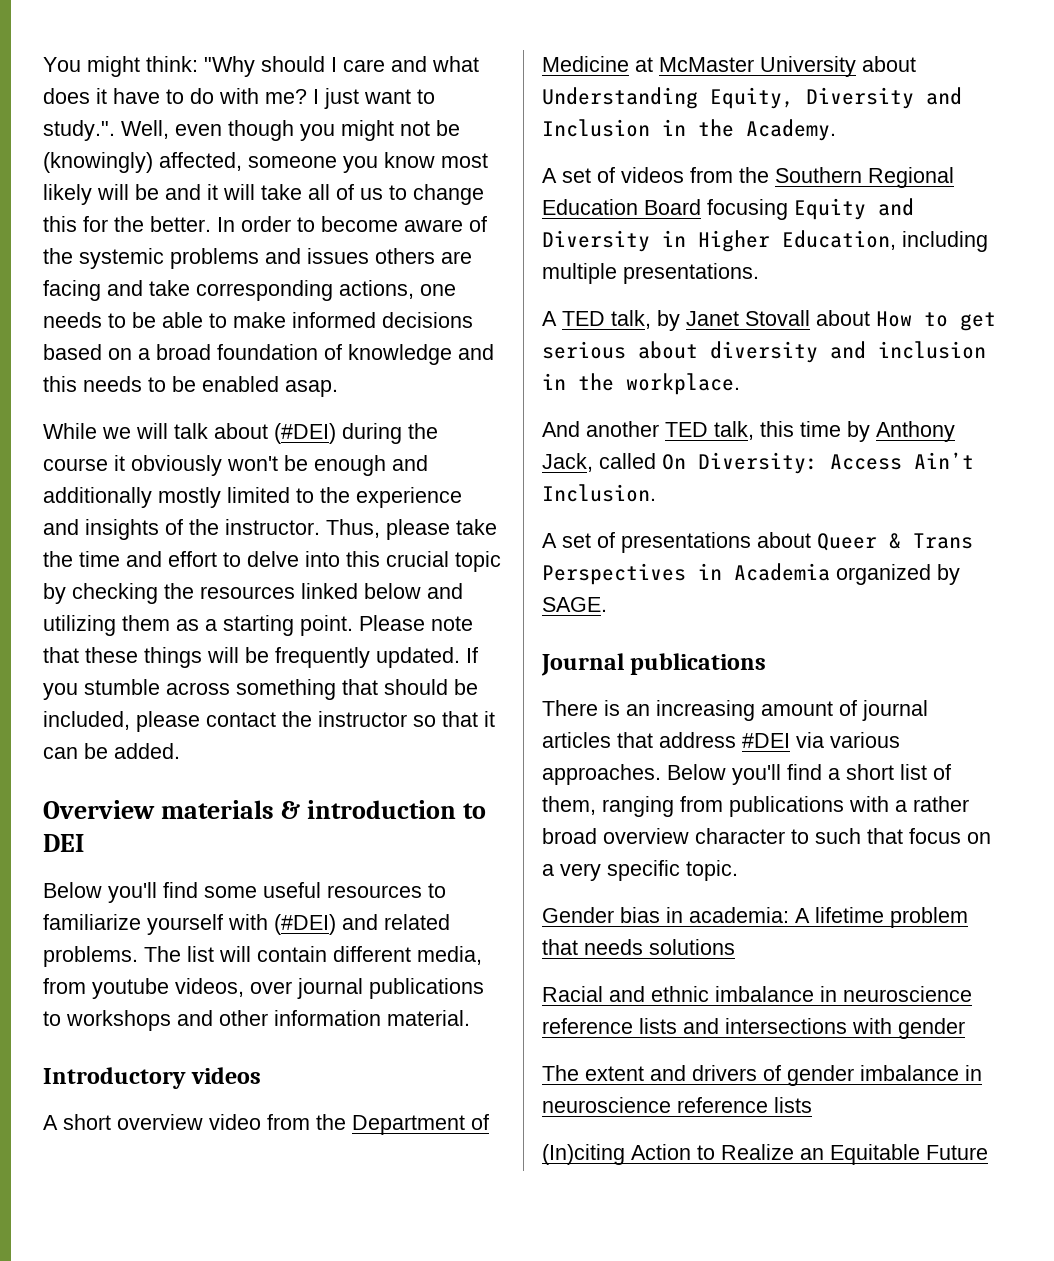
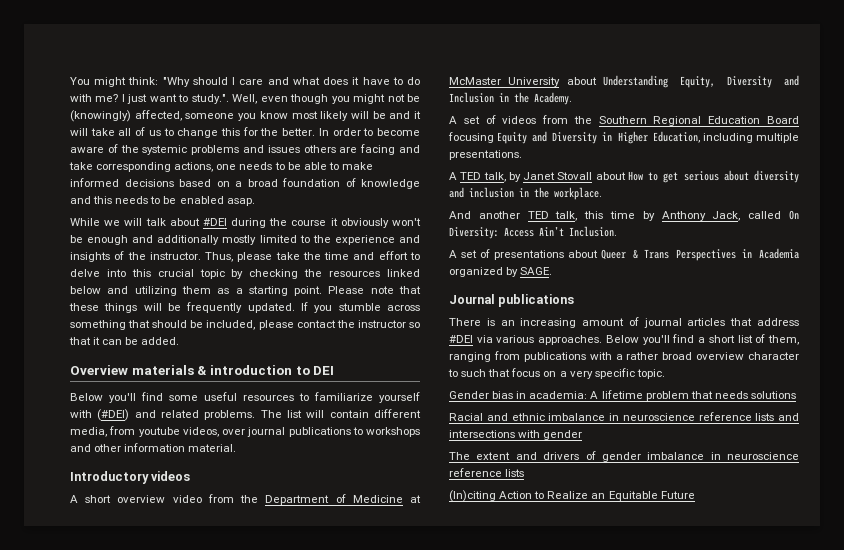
- While we will talk about (#DEI) during the course it obviously won't be enough and additionally mostly limited to the experience and insights of the instructor.
+ While we will talk about #DEI during the course it obviously won't be enough and additionally mostly limited to the experience and insights of the instructor.

